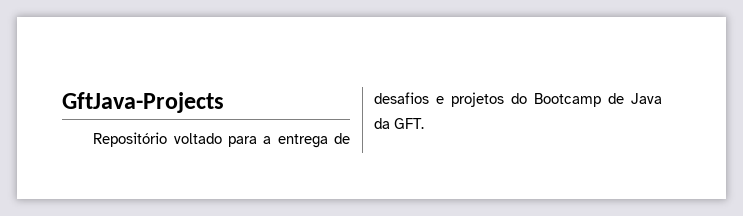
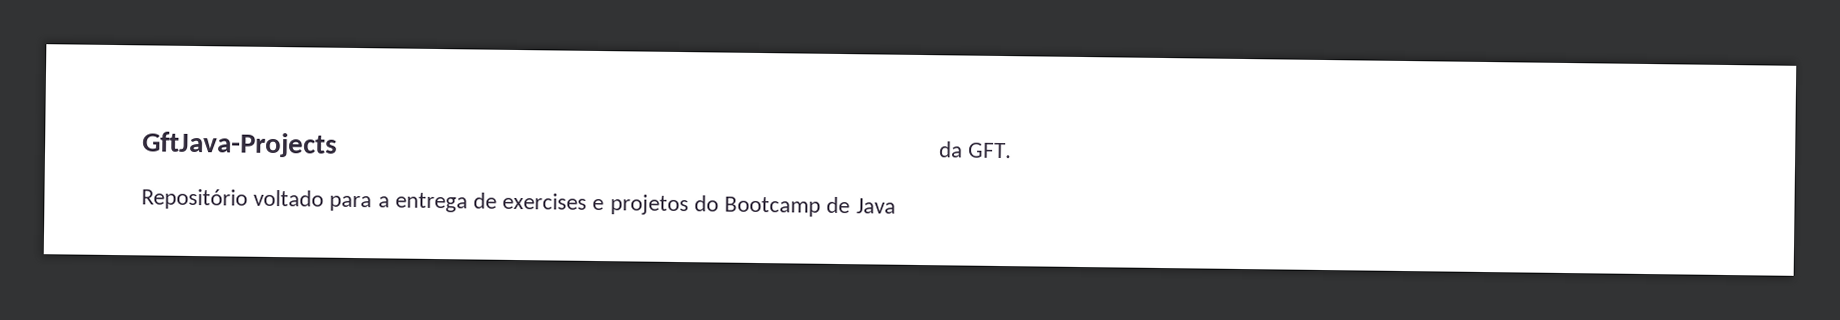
- Repositório voltado para a entrega de desafios e projetos do Bootcamp de Java da GFT.
+ Repositório voltado para a entrega de exercises e projetos do Bootcamp de Java da GFT.

